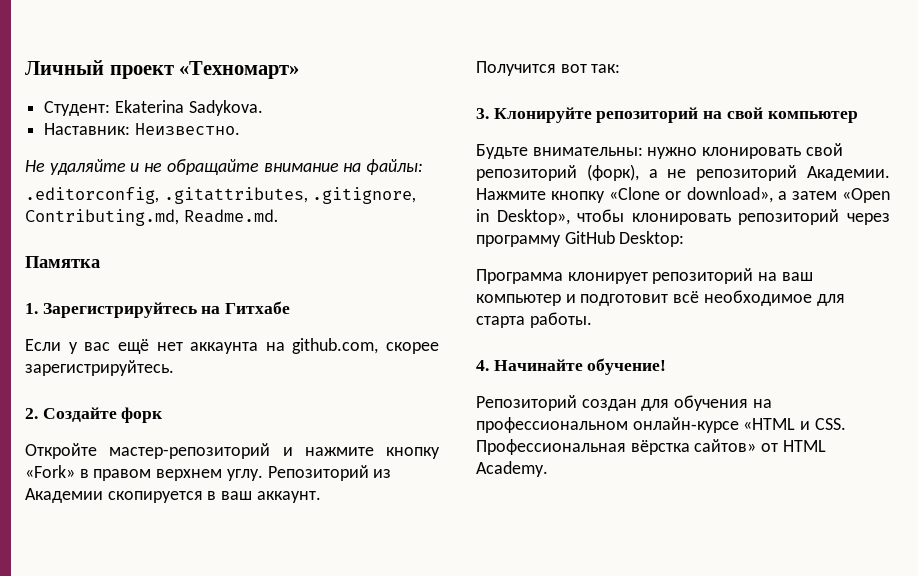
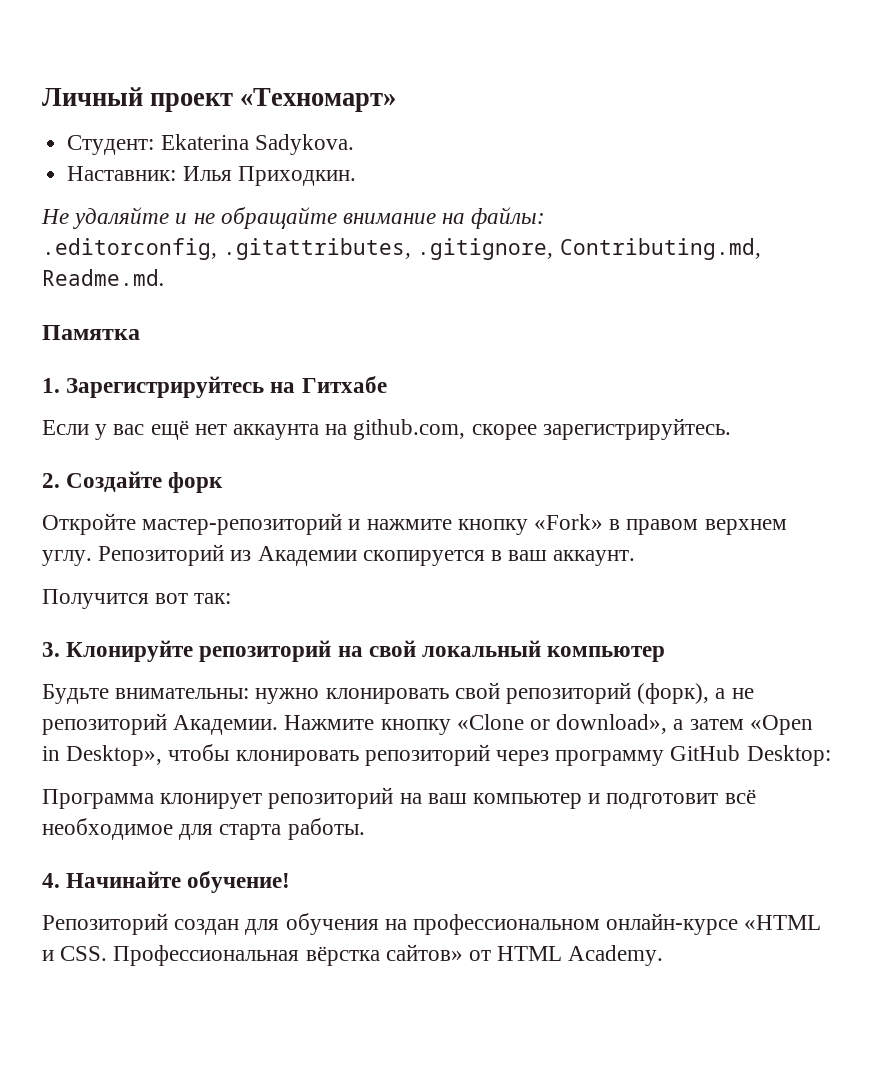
- Наставник: Неизвестно.
+ Наставник: Илья Приходкин.
- 3. Клонируйте репозиторий на свой компьютер
+ 3. Клонируйте репозиторий на свой локальный компьютер

